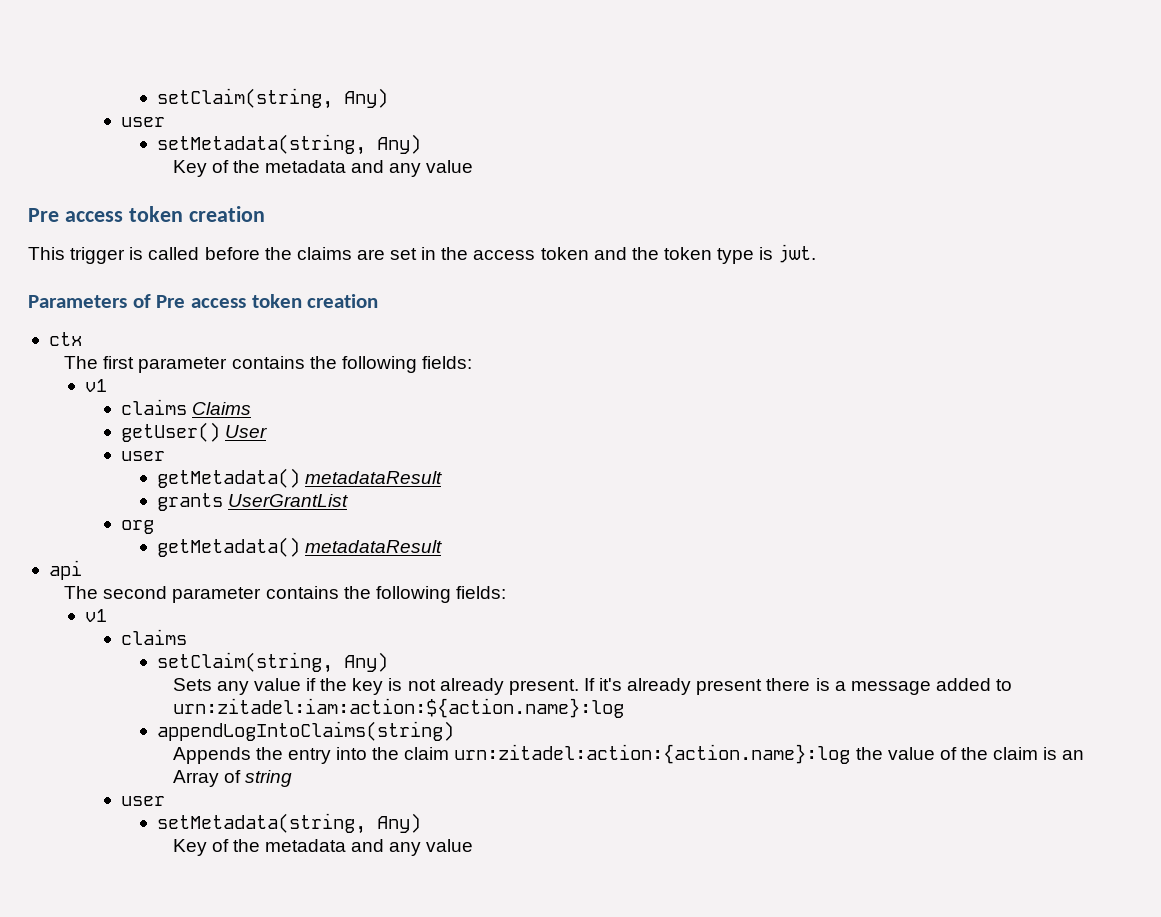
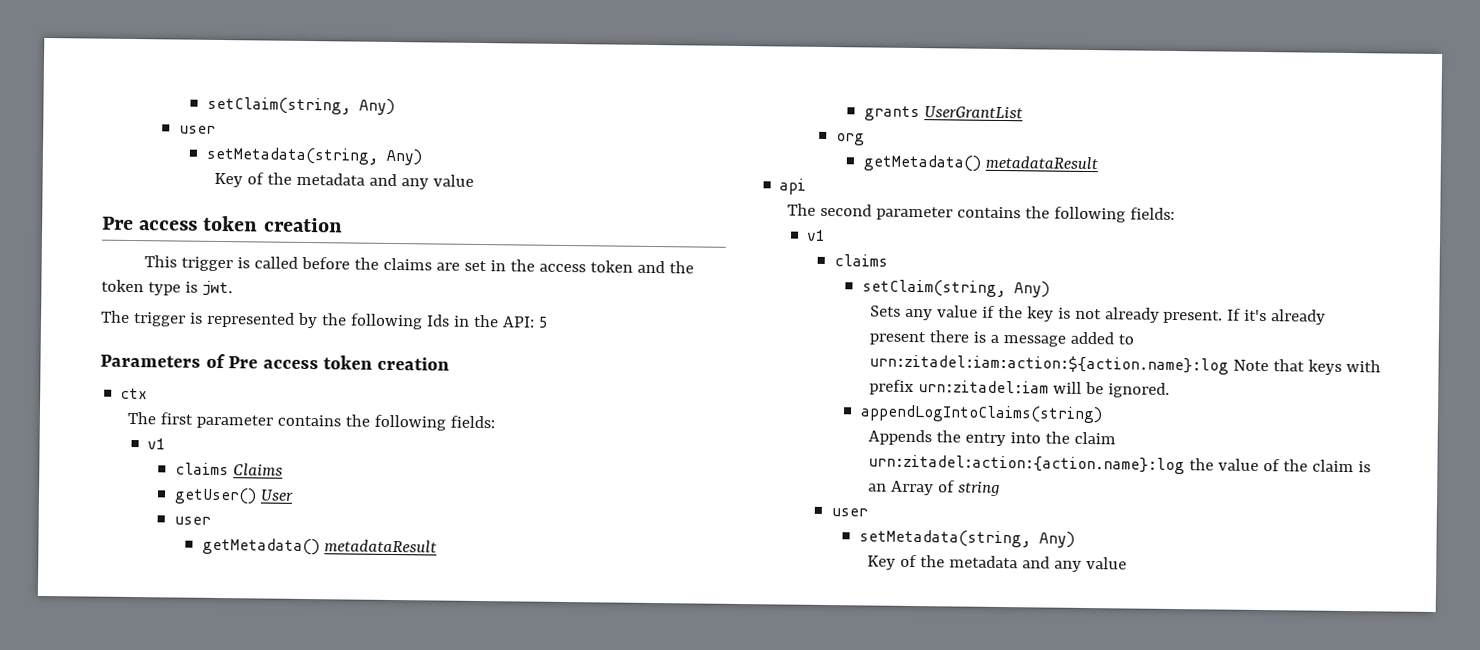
+ The trigger is represented by the following Ids in the API: 5
- If it's already present there is a message added to urn:zitadel:iam:action:${action.name}:log
+ If it's already present there is a message added to urn:zitadel:iam:action:${action.name}:log Note that keys with prefix urn:zitadel:iam will be ignored.

